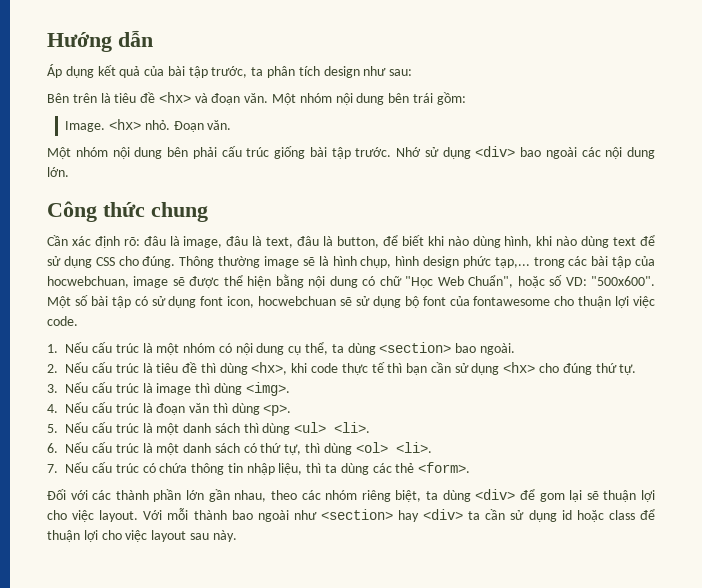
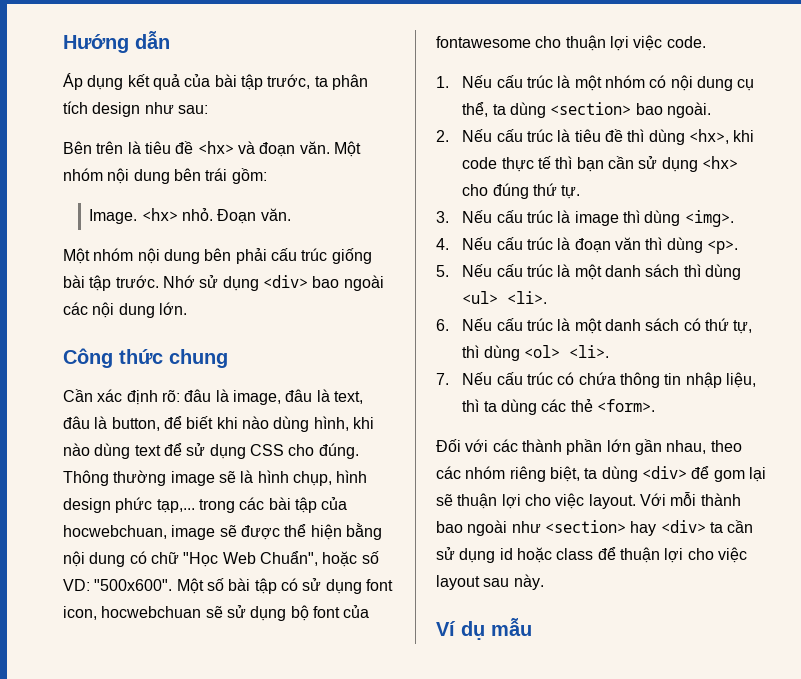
+ Ví dụ mẫu

